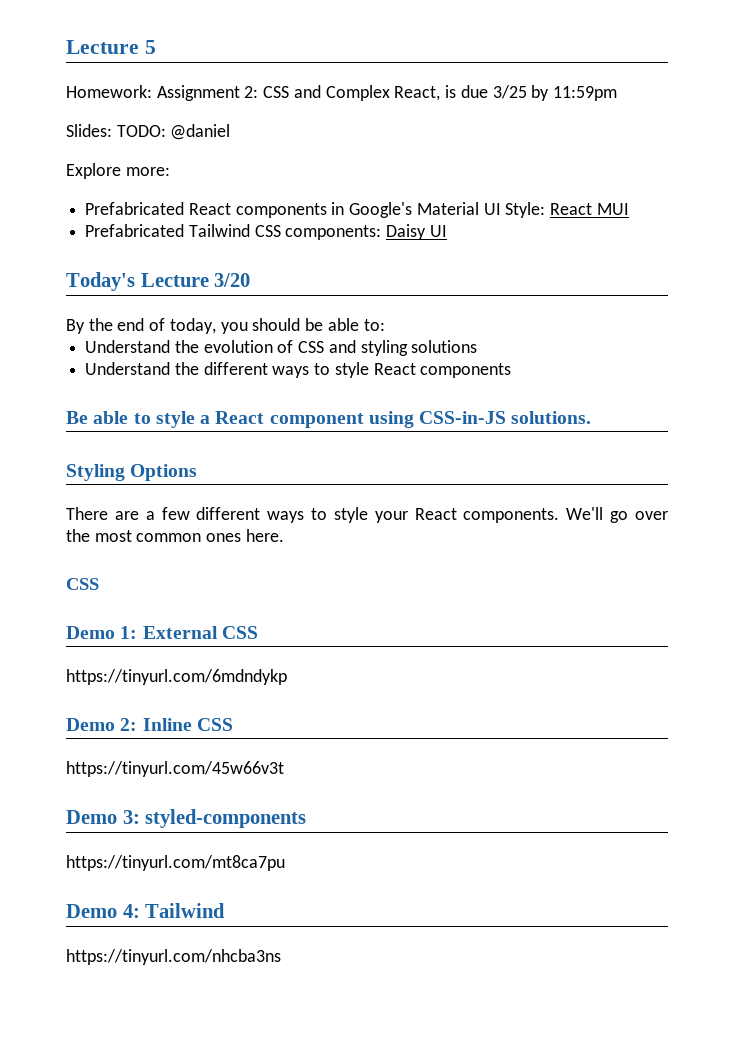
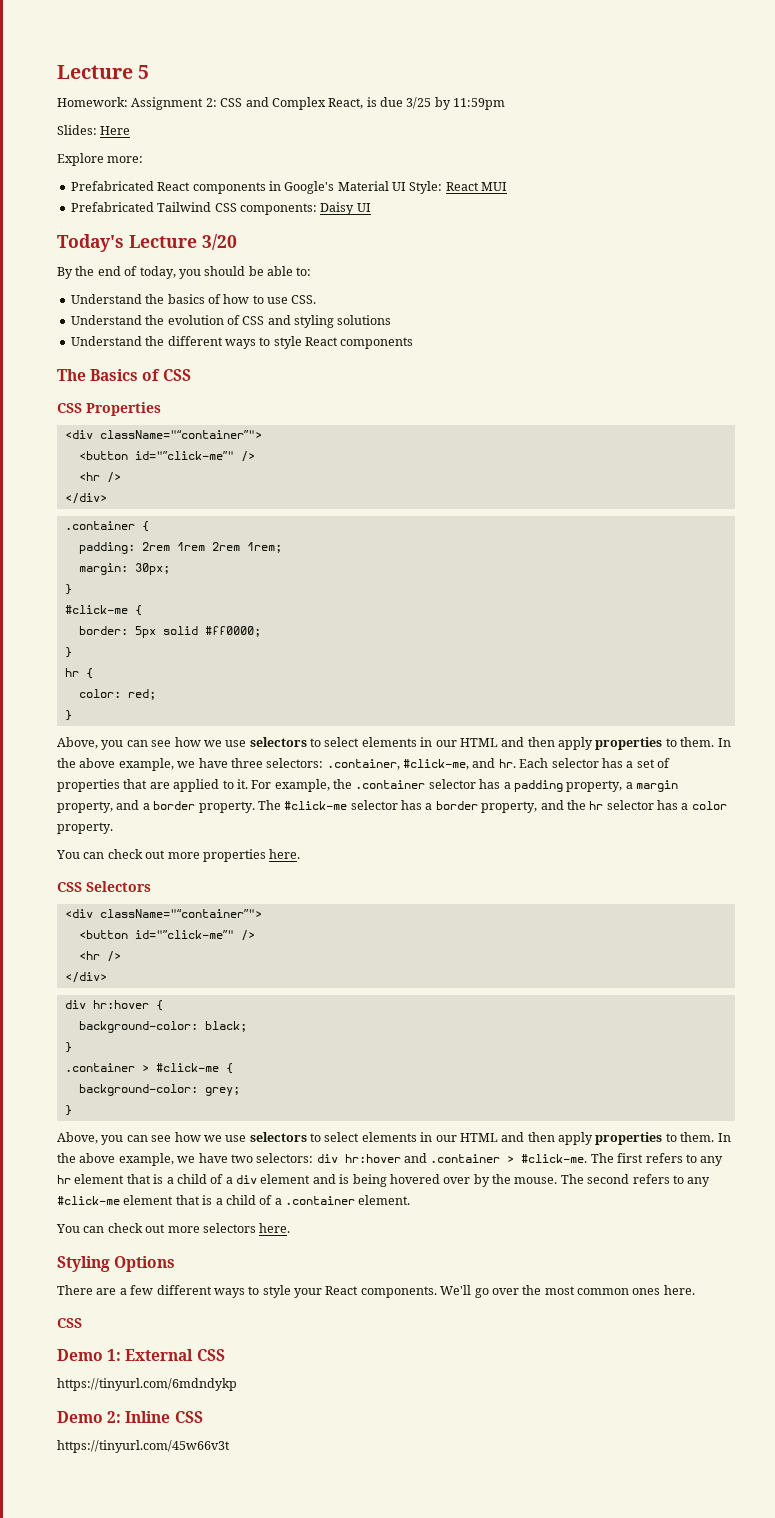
- Slides: TODO: @daniel
+ Slides: Here
+ Understand the basics of how to use CSS.
- Be able to style a React component using CSS-in-JS solutions.
+ The Basics of CSS
+ CSS Properties
+ <div className="“container”">
+ <button id="”click-me”" />
+ <hr />
+ </div>
+ .container {
+ padding: 2rem 1rem 2rem 1rem;
+ margin: 30px;
+ }
+ #click-me {
+ border: 5px solid #ff0000;
+ }
+ hr {
+ color: red;
+ }
+ Above, you can see how we use selectors to select elements in our HTML and then apply properties to them. In the above example, we have three selectors: .container, #click-me, and hr. Each selector has a set of properties that are applied to it. For example, the .container selector has a padding property, a margin property, and a border property. The #click-me selector has a border property, and the hr selector has a color property.
+ You can check out more properties here.
+ CSS Selectors
+ <div className="“container”">
+ <button id="”click-me”" />
+ <hr />
+ </div>
+ div hr:hover {
+ background-color: black;
+ }
+ .container > #click-me {
+ background-color: grey;
+ }
+ Above, you can see how we use selectors to select elements in our HTML and then apply properties to them. In the above example, we have two selectors: div hr:hover and .container > #click-me. The first refers to any hr element that is a child of a div element and is being hovered over by the mouse. The second refers to any #click-me element that is a child of a .container element.
+ You can check out more selectors here.
- Demo 3: styled-components
- https://tinyurl.com/mt8ca7pu
- Demo 4: Tailwind
- https://tinyurl.com/nhcba3ns

